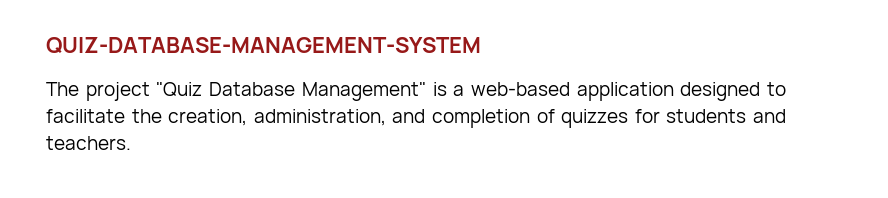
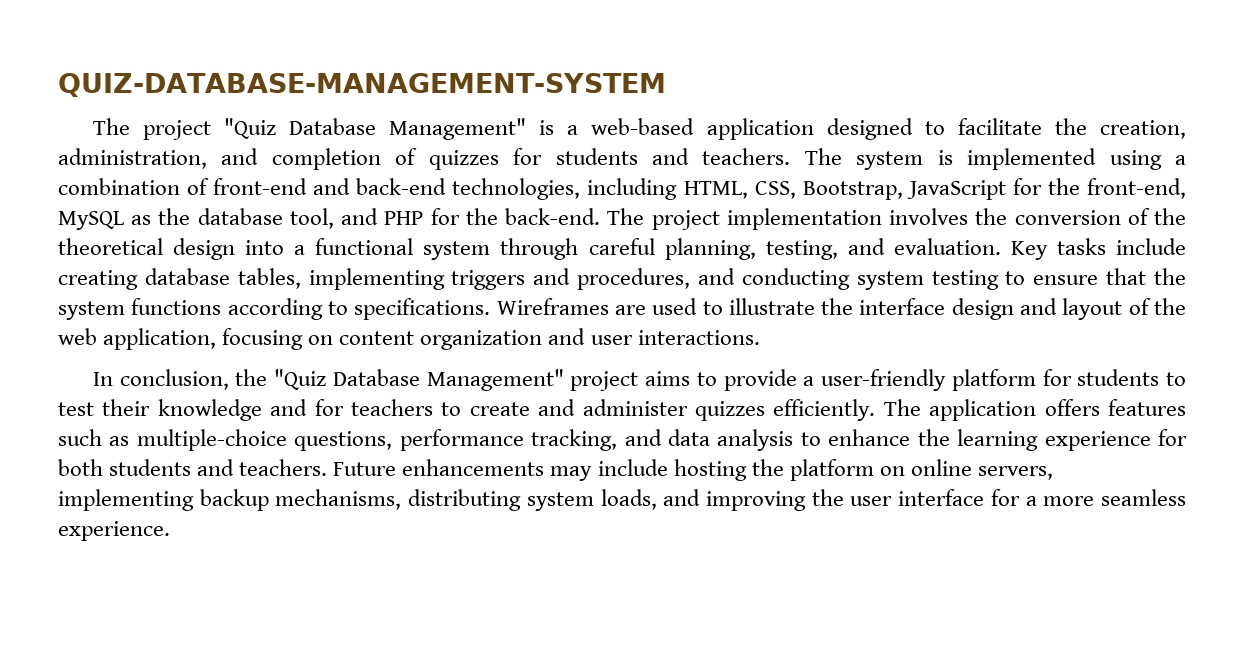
+ The system is implemented using a combination of front-end and back-end technologies, including HTML, CSS, Bootstrap, JavaScript for the front-end, MySQL as the database tool, and PHP for the back-end. The project implementation involves the conversion of the theoretical design into a functional system through careful planning, testing, and evaluation. Key tasks include creating database tables, implementing triggers and procedures, and conducting system testing to ensure that the system functions according to specifications. Wireframes are used to illustrate the interface design and layout of the web application, focusing on content organization and user interactions.
+ In conclusion, the "Quiz Database Management" project aims to provide a user-friendly platform for students to test their knowledge and for teachers to create and administer quizzes efficiently. The application offers features such as multiple-choice questions, performance tracking, and data analysis to enhance the learning experience for both students and teachers. Future enhancements may include hosting the platform on online servers, implementing backup mechanisms, distributing system loads, and improving the user interface for a more seamless experience.

